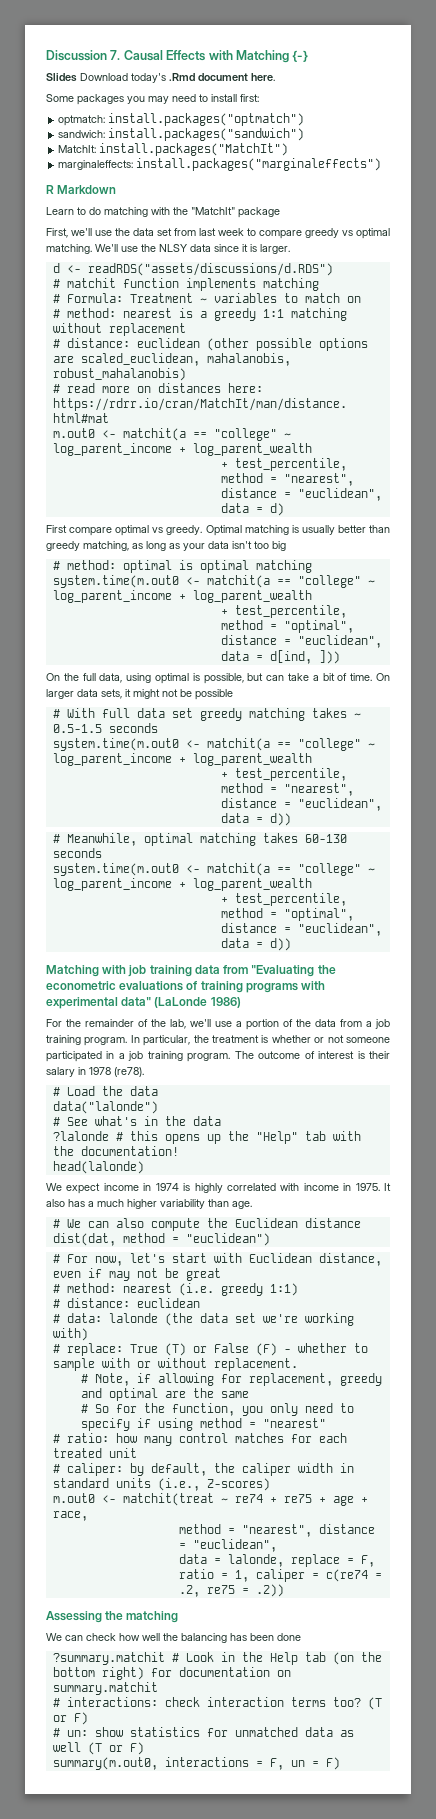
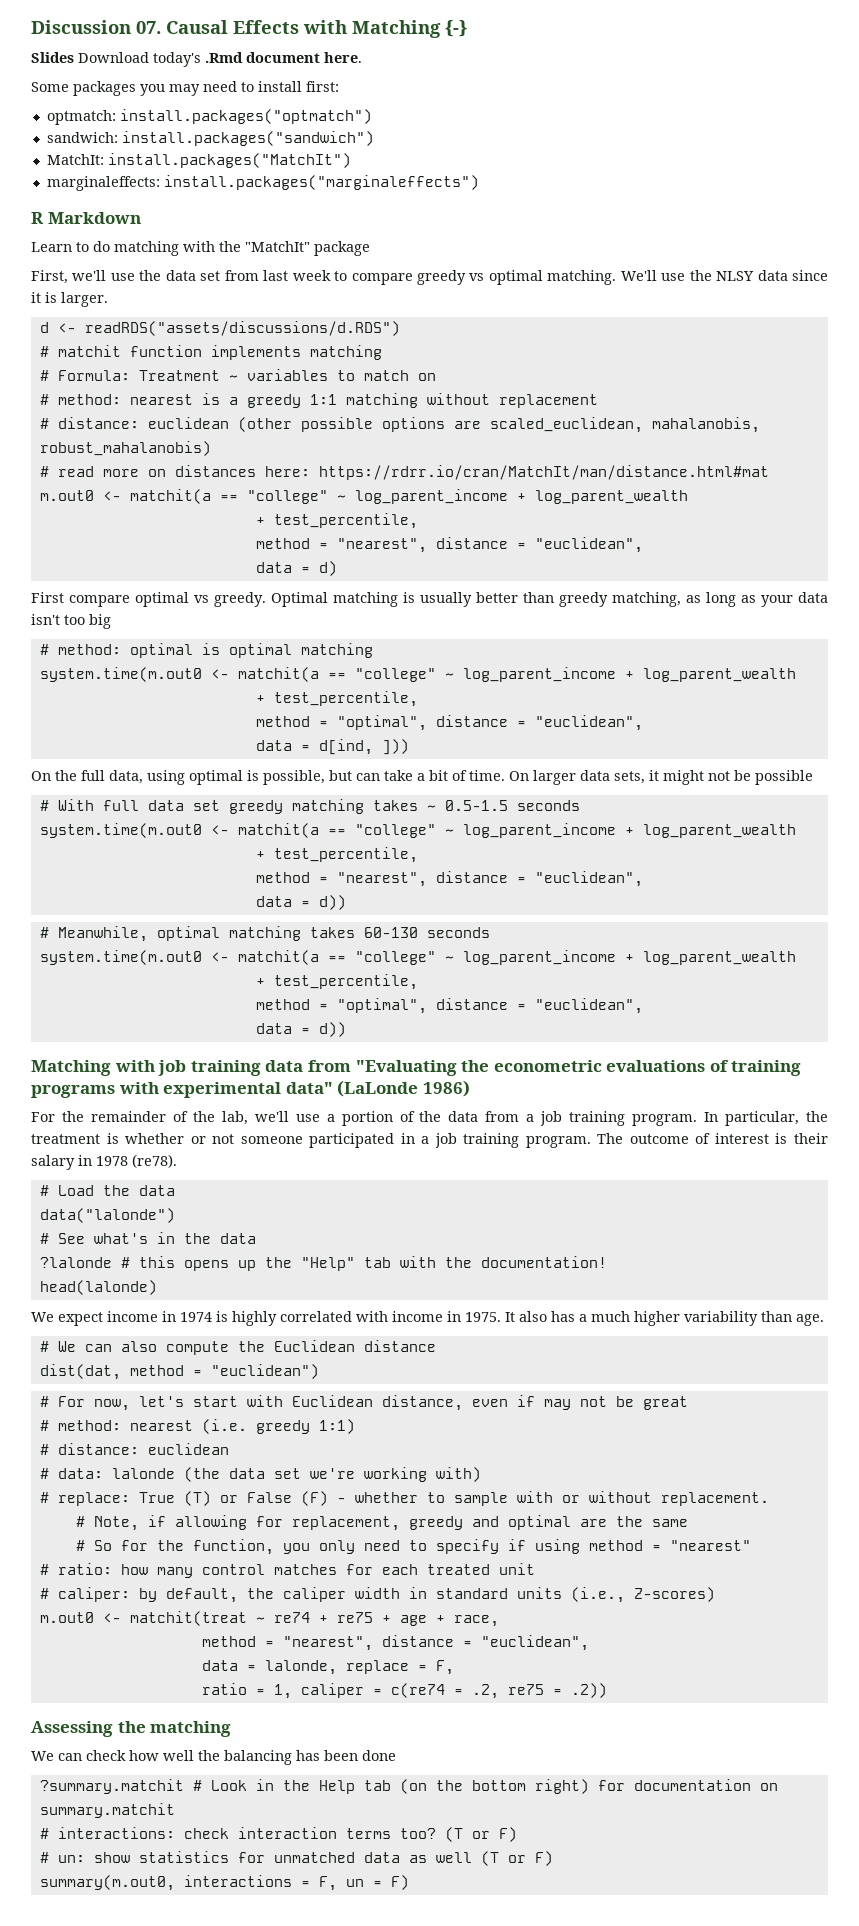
- Discussion 7. Causal Effects with Matching {-}
+ Discussion 07. Causal Effects with Matching {-}

